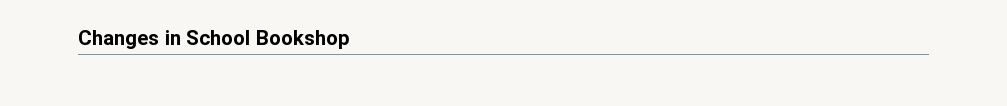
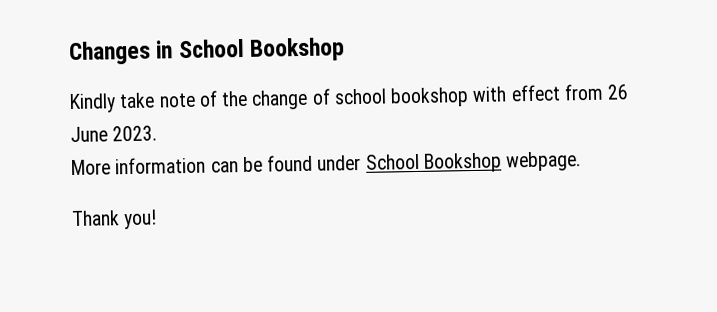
+ Kindly take note of the change of school bookshop with effect from 26 June 2023.
+ More information can be found under School Bookshop webpage.
+ Thank you!

